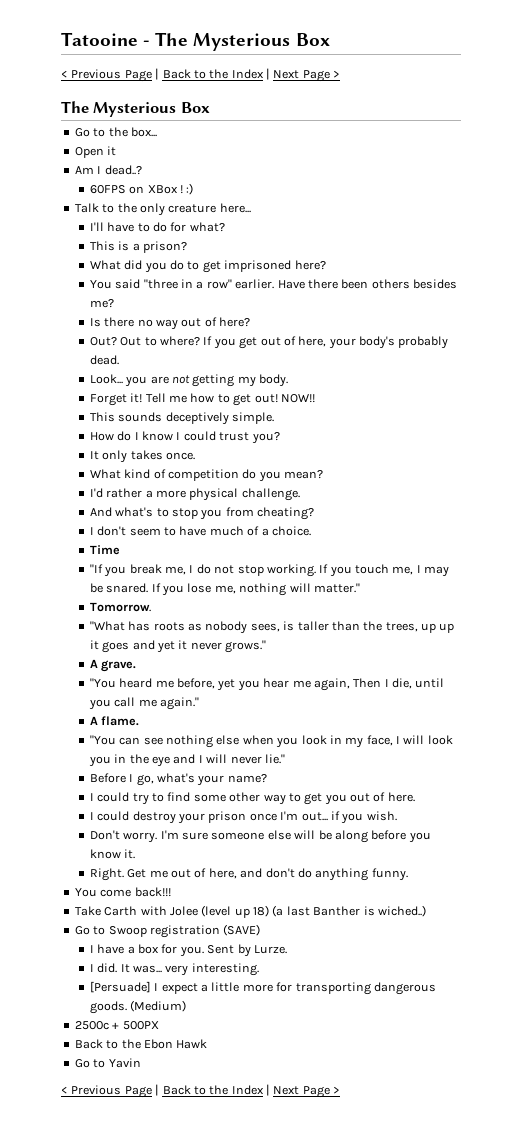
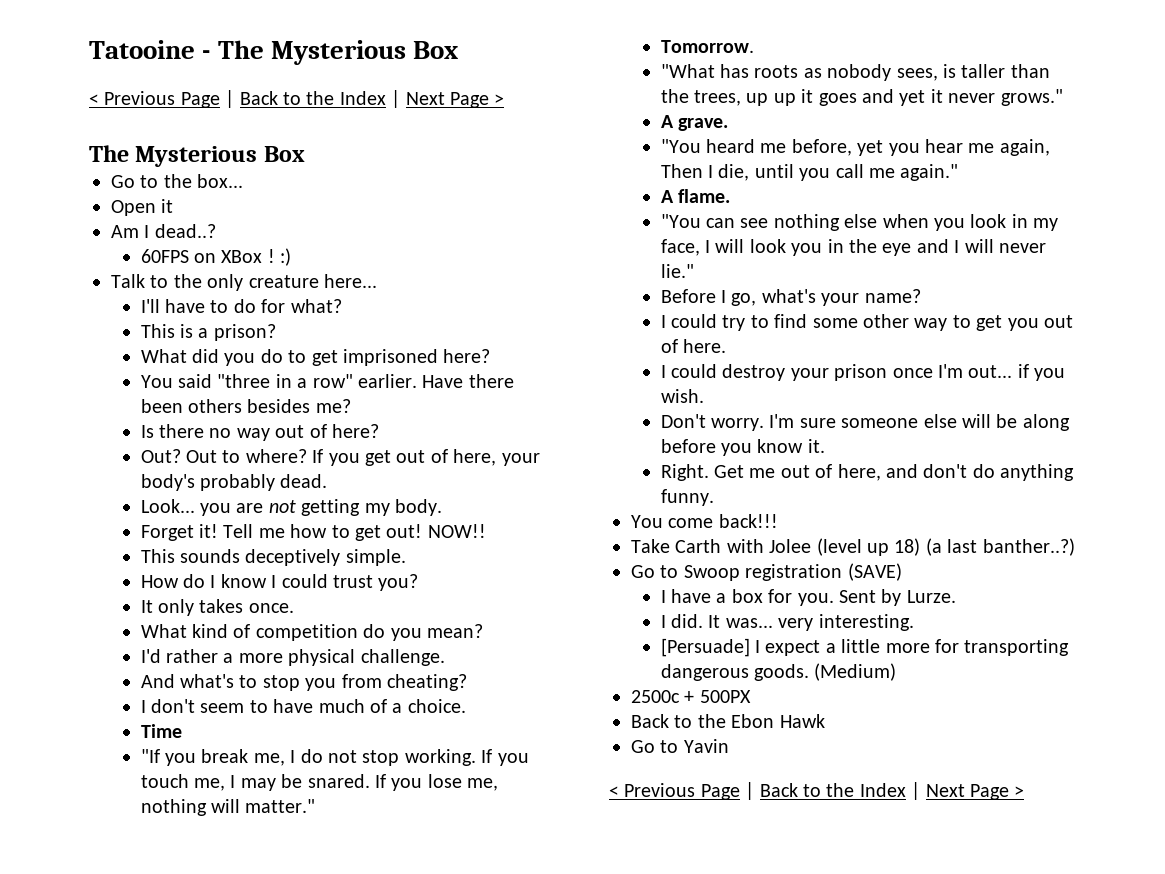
- Take Carth with Jolee (level up 18) (a last Banther is wiched..)
+ Take Carth with Jolee (level up 18) (a last banther..?)

